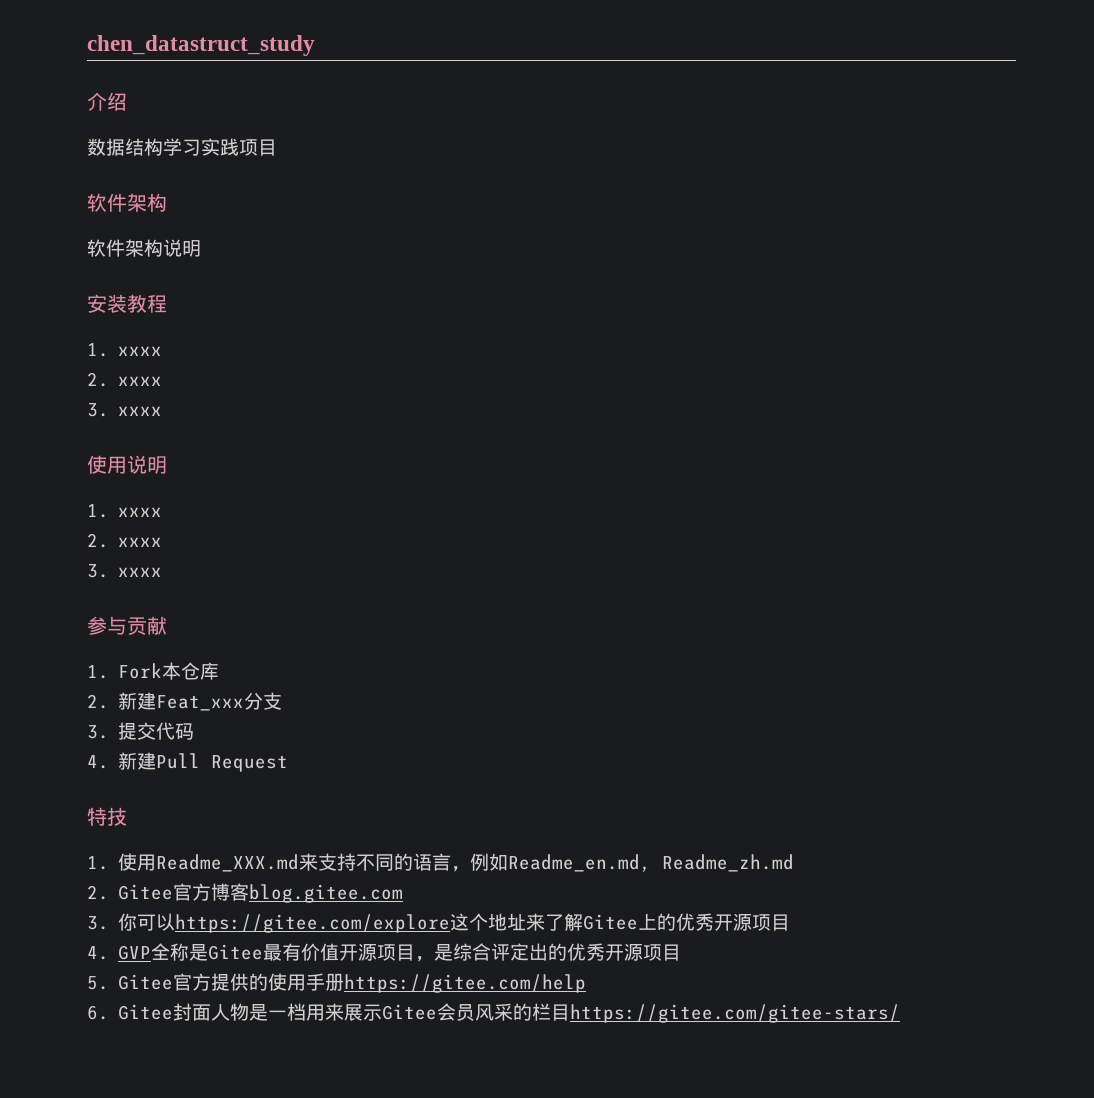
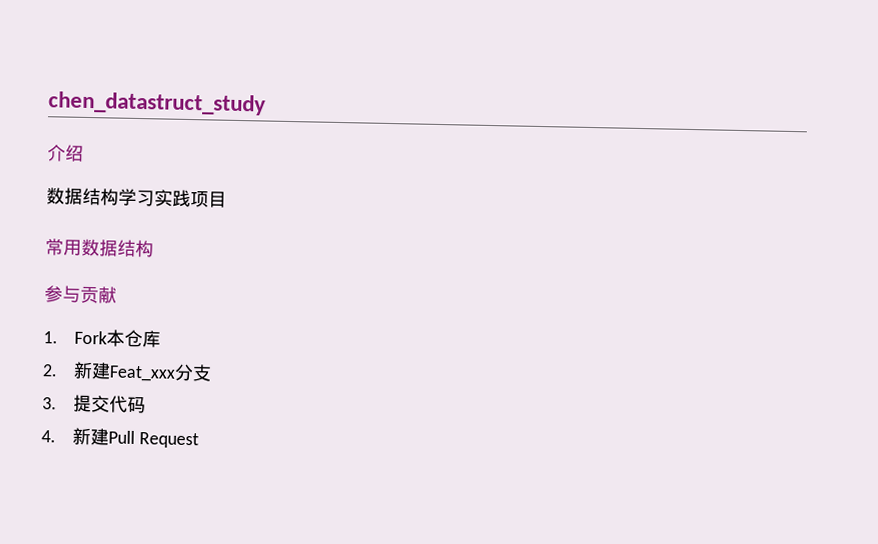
  数据结构学习实践项目
- 软件架构
- 软件架构说明
- 安装教程
- 1. xxxx
- 2. xxxx
- 3. xxxx
- 使用说明
- 1. xxxx
- 2. xxxx
- 3. xxxx
+ 常用数据结构
- 特技
- 1.使用Readme_XXX.md来支持不同的语言，例如Readme_en.md, Readme_zh.md
- 2. Gitee官方博客blog.gitee.com
- 3.你可以https://gitee.com/explore这个地址来了解Gitee上的优秀开源项目
- 4. GVP全称是Gitee最有价值开源项目，是综合评定出的优秀开源项目
- 5. Gitee官方提供的使用手册https://gitee.com/help
- 6. Gitee封面人物是一档用来展示Gitee会员风采的栏目https://gitee.com/gitee-stars/

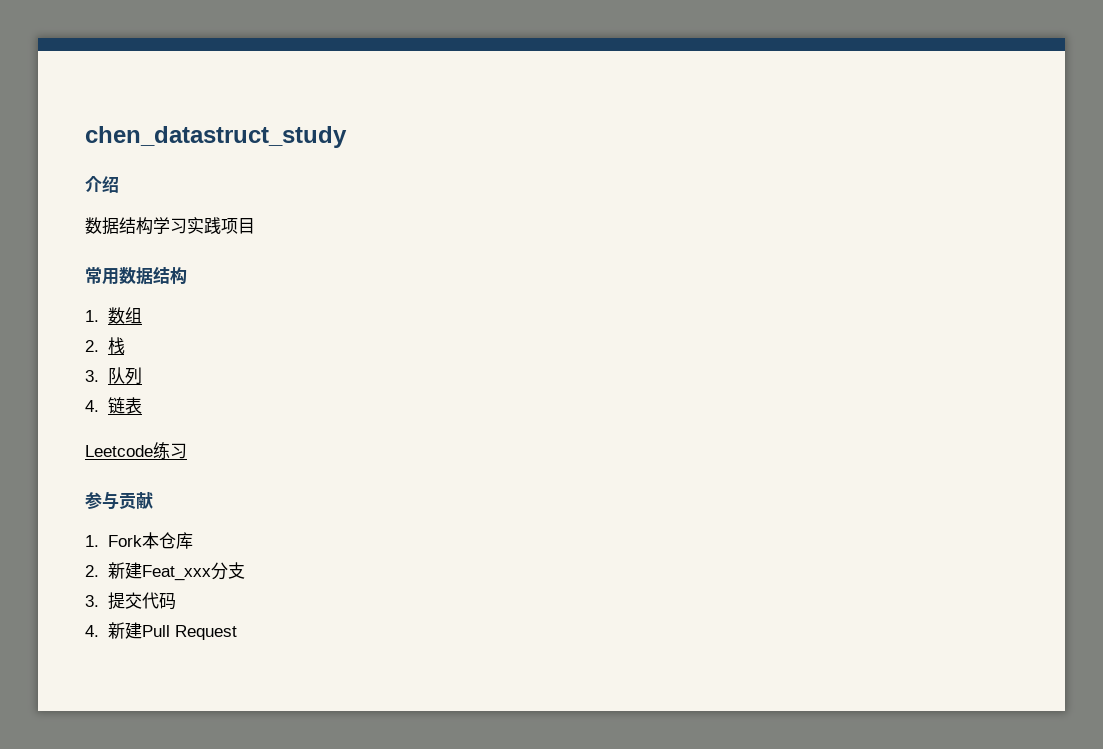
+ 1.数组
+ 2.栈
+ 3.队列
+ 4.链表
+ Leetcode练习

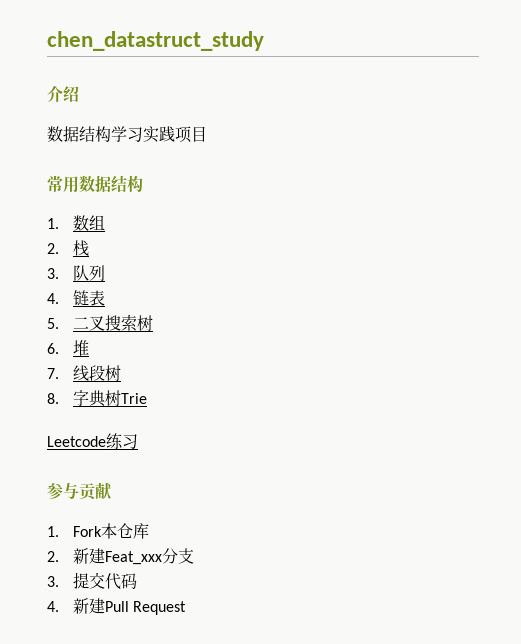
+ 5.二叉搜索树
+ 6.堆
+ 7.线段树
+ 8.字典树Trie

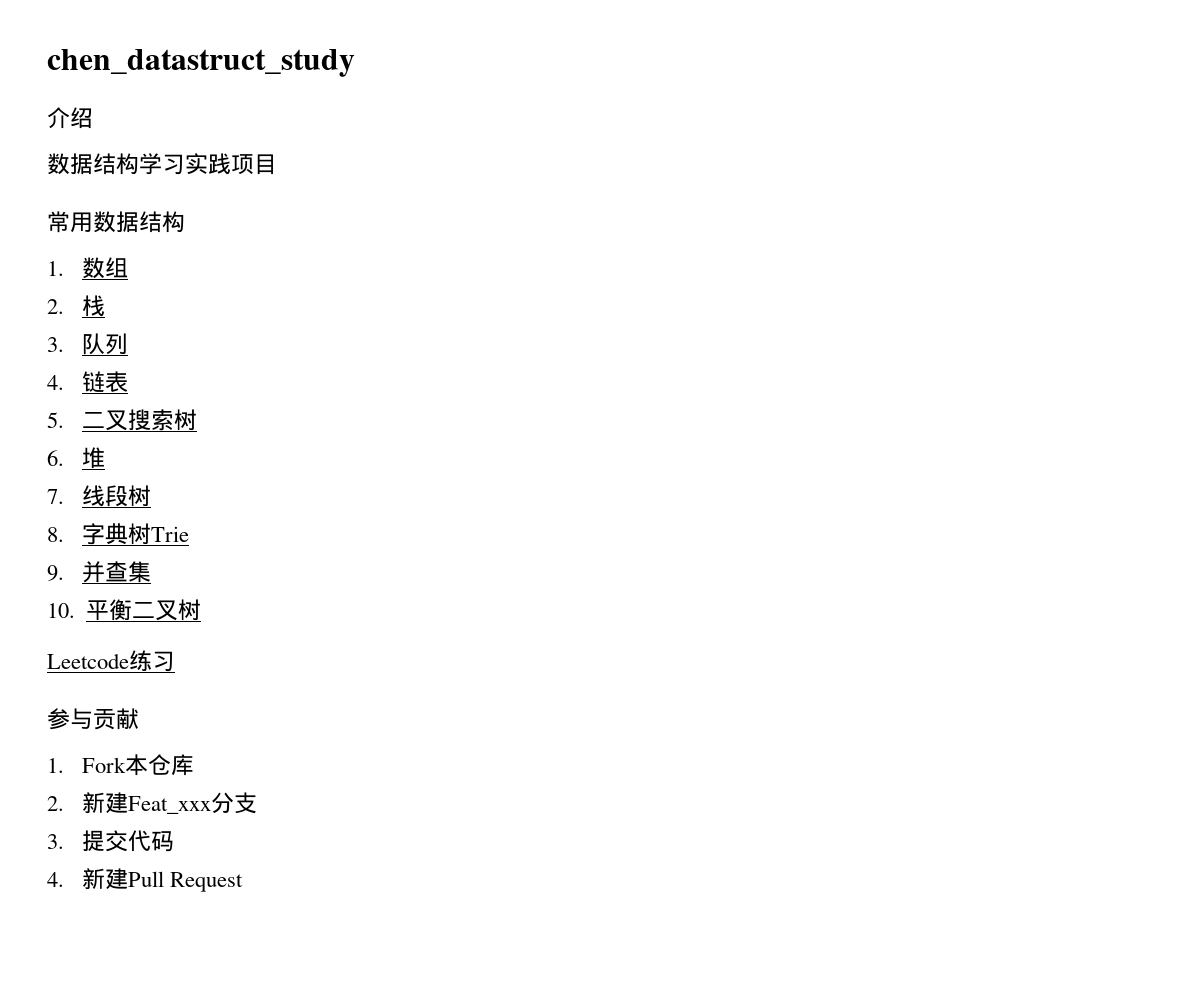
+ 9.并查集
+ 10.平衡二叉树

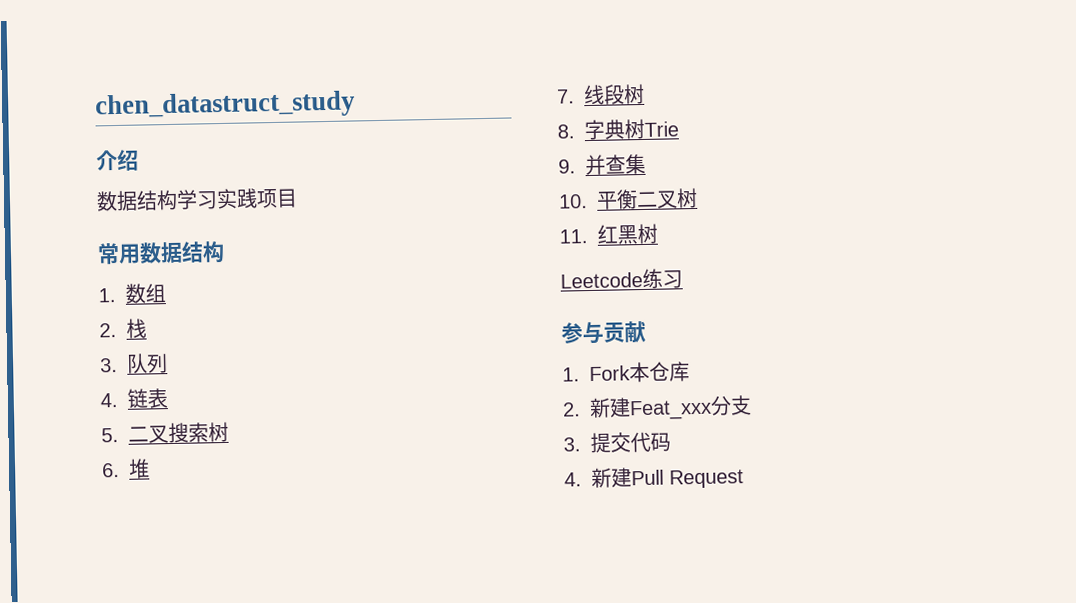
+ 11.红黑树

